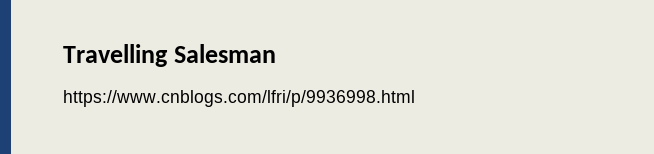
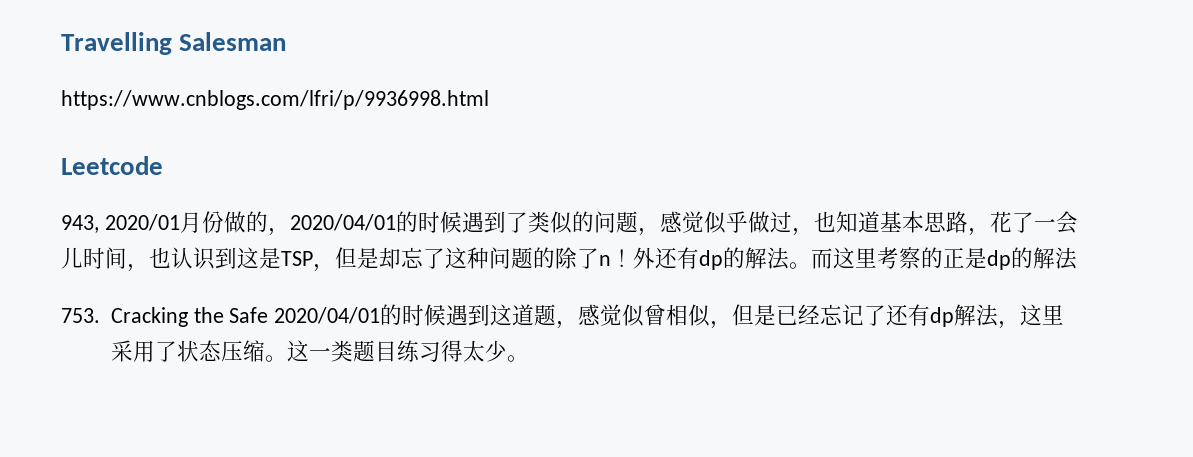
+ Leetcode
+ 943, 2020/01月份做的，2020/04/01的时候遇到了类似的问题，感觉似乎做过，也知道基本思路，花了一会儿时间，也认识到这是TSP，但是却忘了这种问题的除了n！外还有dp的解法。而这里考察的正是dp的解法
+ 753. Cracking the Safe 2020/04/01的时候遇到这道题，感觉似曾相似，但是已经忘记了还有dp解法，这里采用了状态压缩。这一类题目练习得太少。

